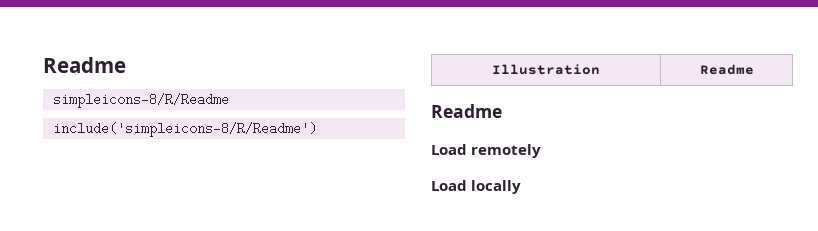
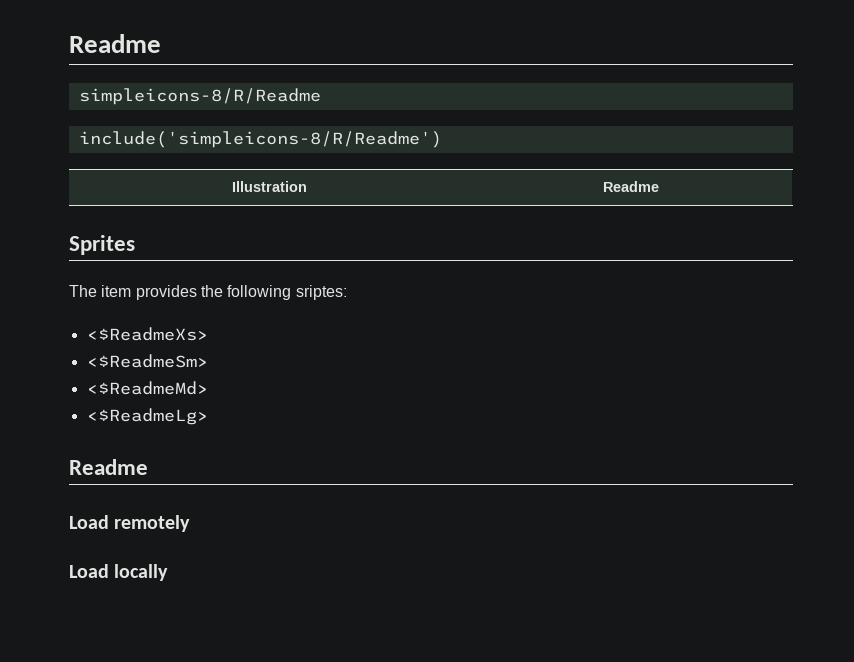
+ Sprites
+ The item provides the following sriptes:
+ <$ReadmeXs>
+ <$ReadmeSm>
+ <$ReadmeMd>
+ <$ReadmeLg>

